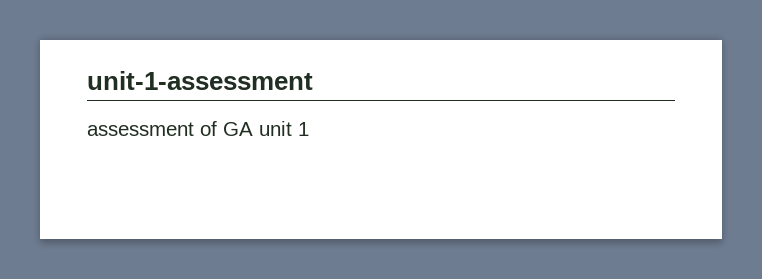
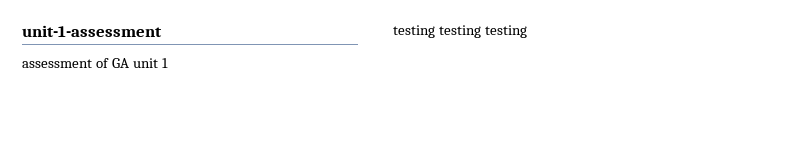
+ testing testing testing

